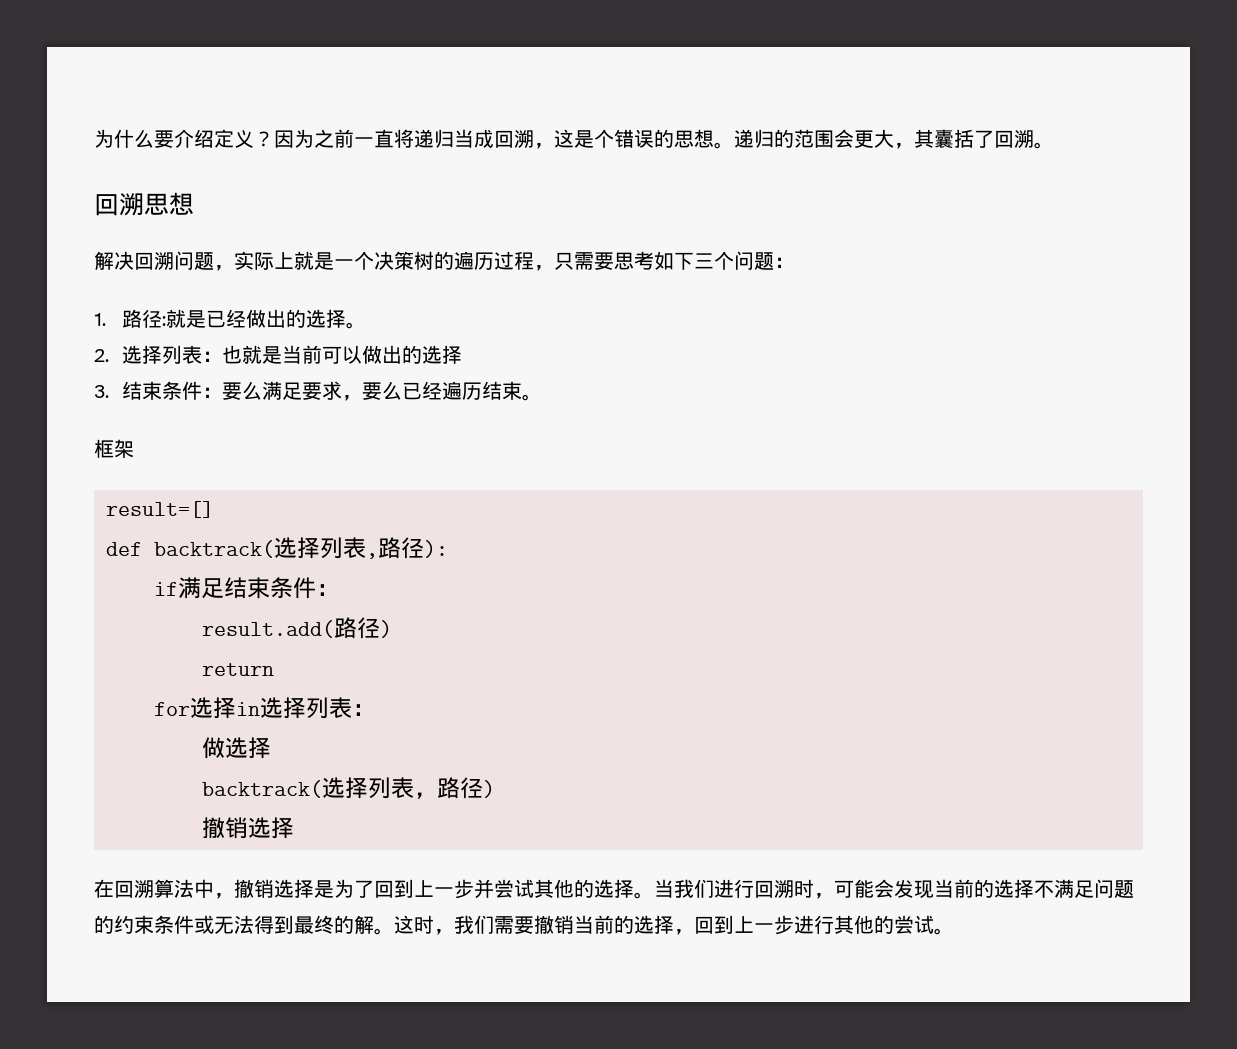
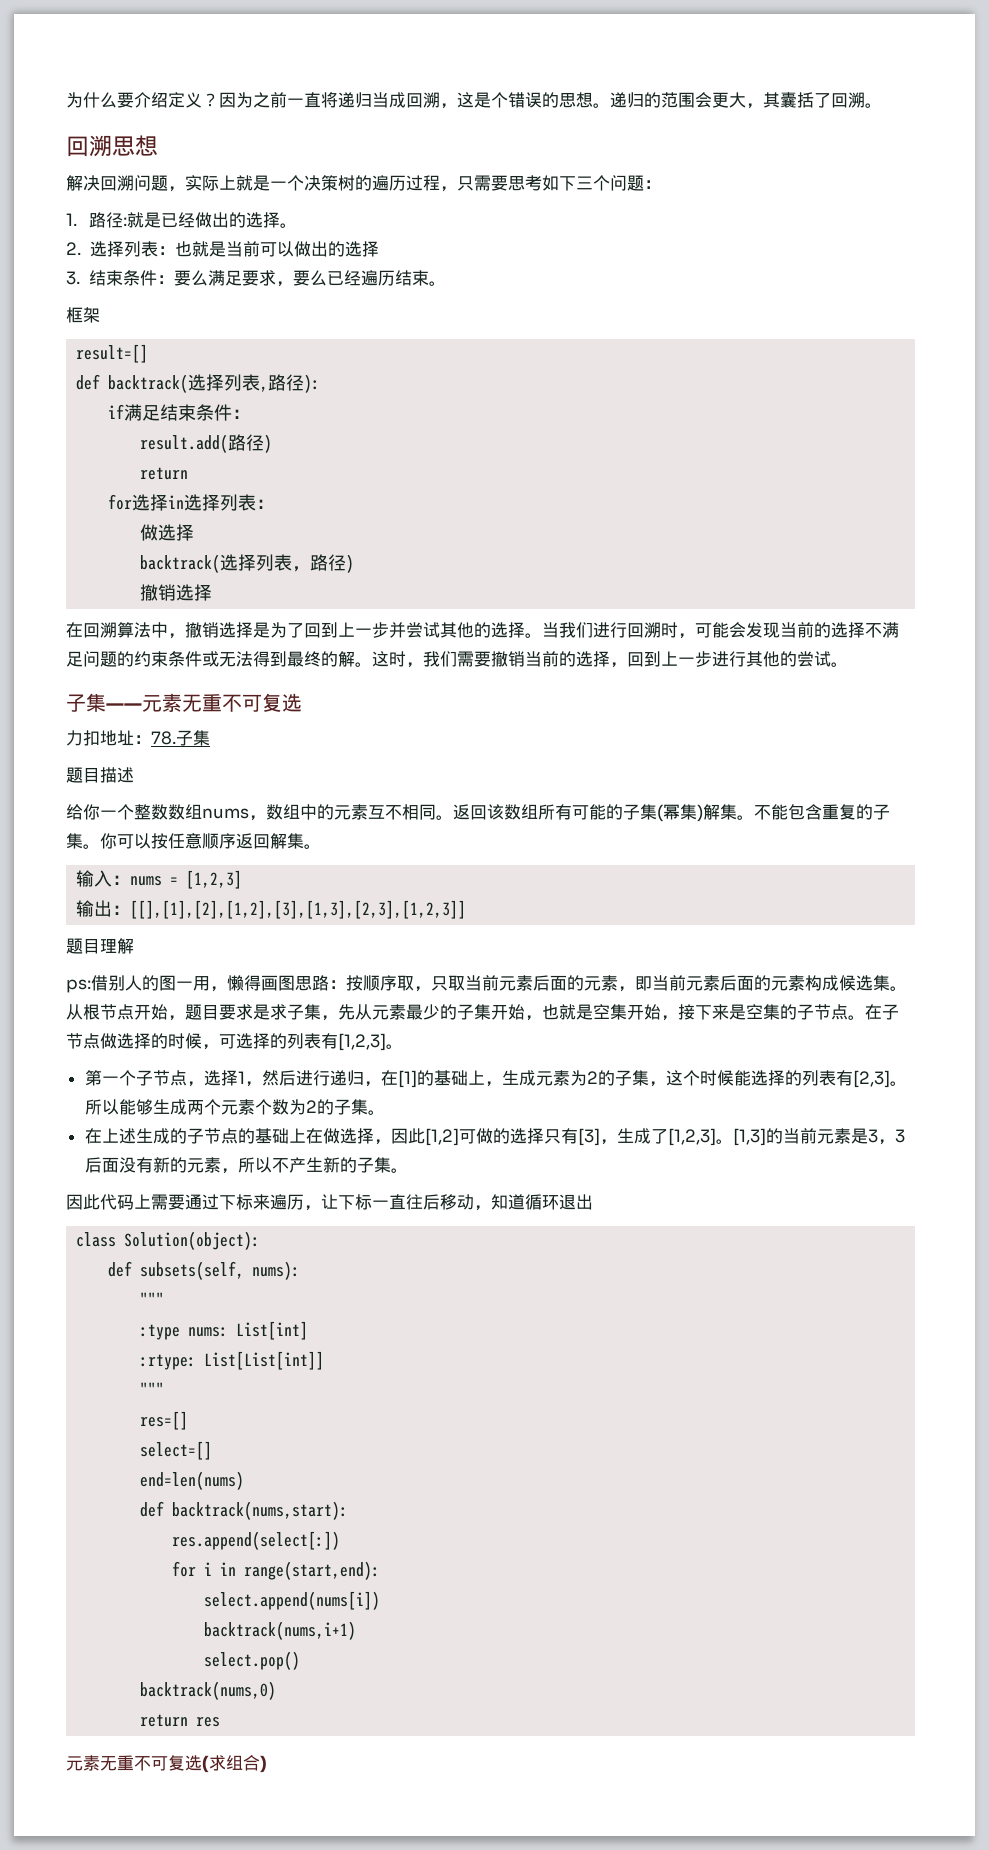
+ 子集——元素无重不可复选
+ 力扣地址：78.子集
+ 题目描述
+ 给你一个整数数组nums，数组中的元素互不相同。返回该数组所有可能的子集(幂集)解集。不能包含重复的子集。你可以按任意顺序返回解集。
+ 输入：nums = [1,2,3]
+ 输出：[[],[1],[2],[1,2],[3],[1,3],[2,3],[1,2,3]]
+ 题目理解
+ ps:借别人的图一用，懒得画图思路：按顺序取，只取当前元素后面的元素，即当前元素后面的元素构成候选集。从根节点开始，题目要求是求子集，先从元素最少的子集开始，也就是空集开始，接下来是空集的子节点。在子节点做选择的时候，可选择的列表有[1,2,3]。
+ 第一个子节点，选择1，然后进行递归，在[1]的基础上，生成元素为2的子集，这个时候能选择的列表有[2,3]。所以能够生成两个元素个数为2的子集。
+ 在上述生成的子节点的基础上在做选择，因此[1,2]可做的选择只有[3]，生成了[1,2,3]。[1,3]的当前元素是3，3后面没有新的元素，所以不产生新的子集。
+ 因此代码上需要通过下标来遍历，让下标一直往后移动，知道循环退出
+ class Solution(object):
+ def subsets(self, nums):
+ """
+ :type nums: List[int]
+ :rtype: List[List[int]]
+ """
+ res=[]
+ select=[]
+ end=len(nums)
+ def backtrack(nums,start):
+ res.append(select[:])
+ for i in range(start,end):
+ select.append(nums[i])
+ backtrack(nums,i+1)
+ select.pop()
+ backtrack(nums,0)
+ return res
+ 元素无重不可复选(求组合)

